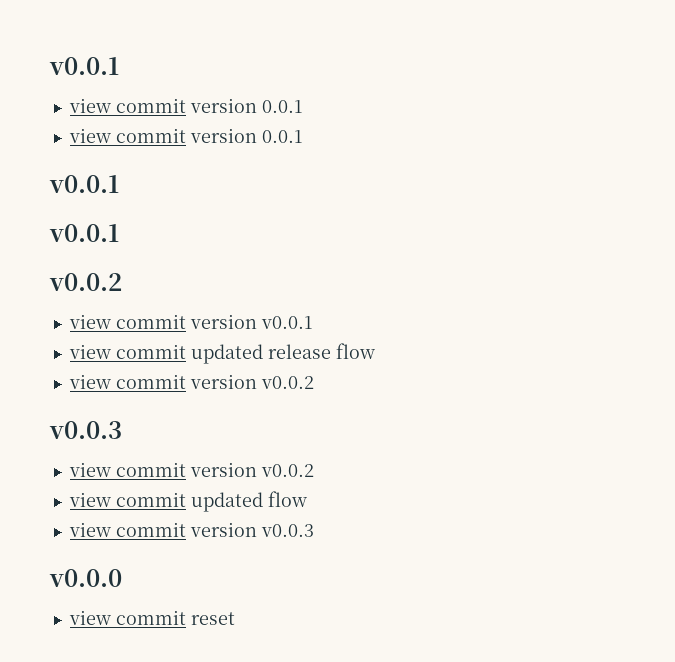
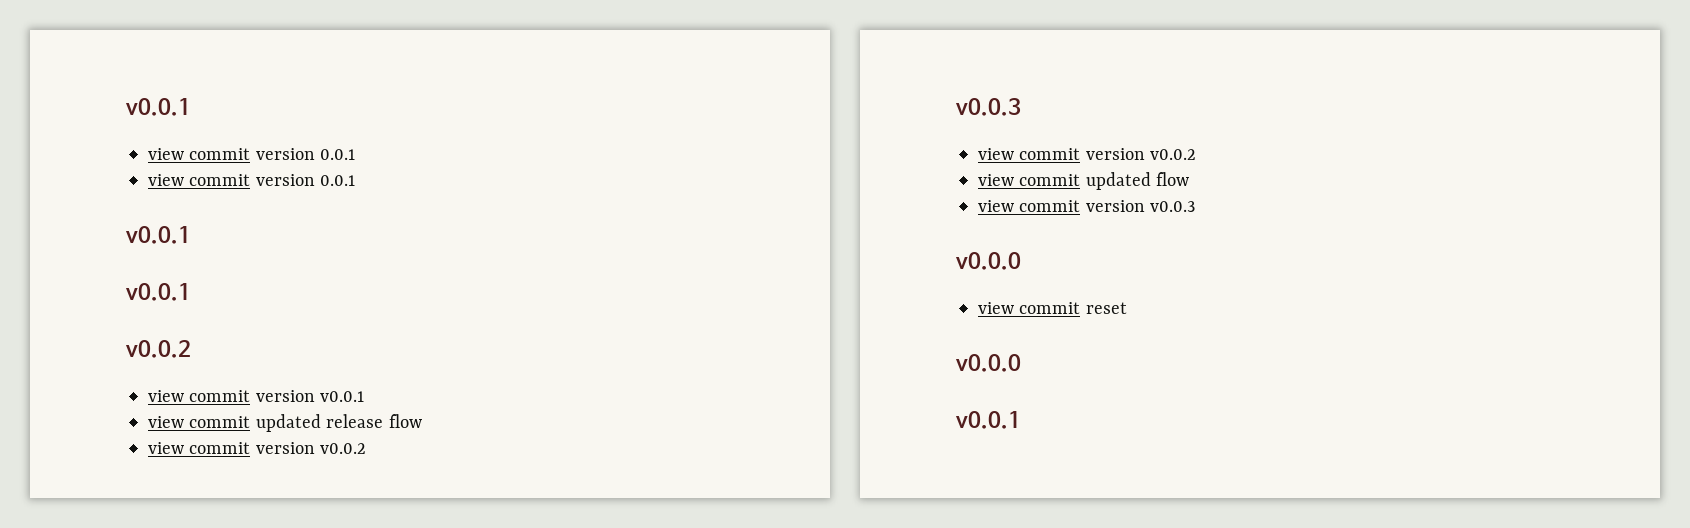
  view commit reset
+ v0.0.0
+ v0.0.1

